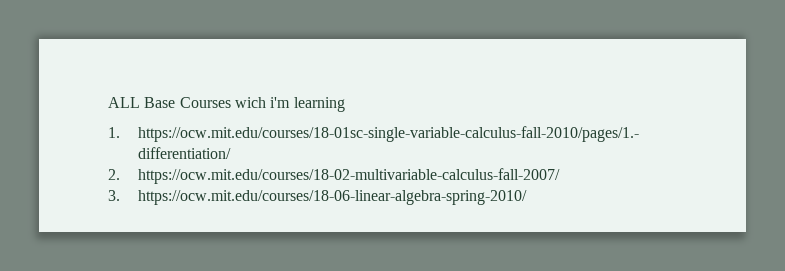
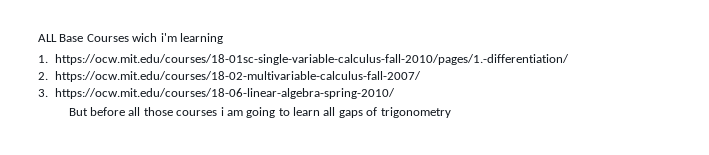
+ But before all those courses i am going to learn all gaps of trigonometry

